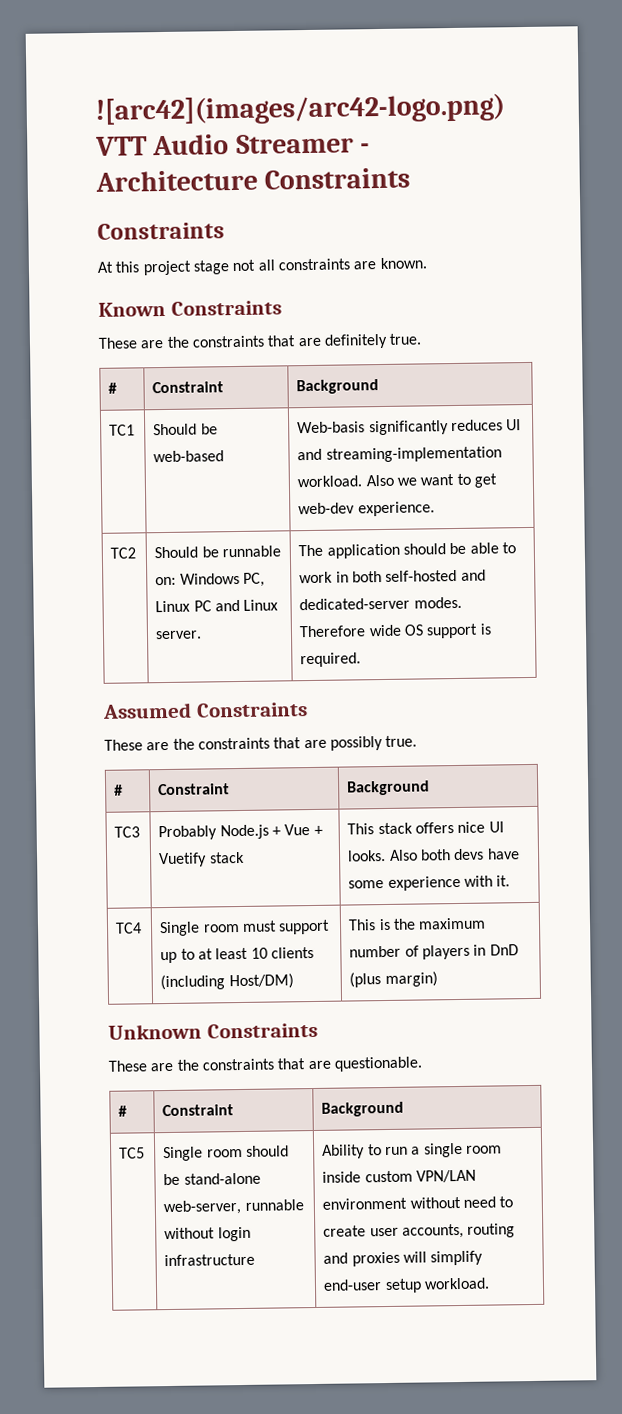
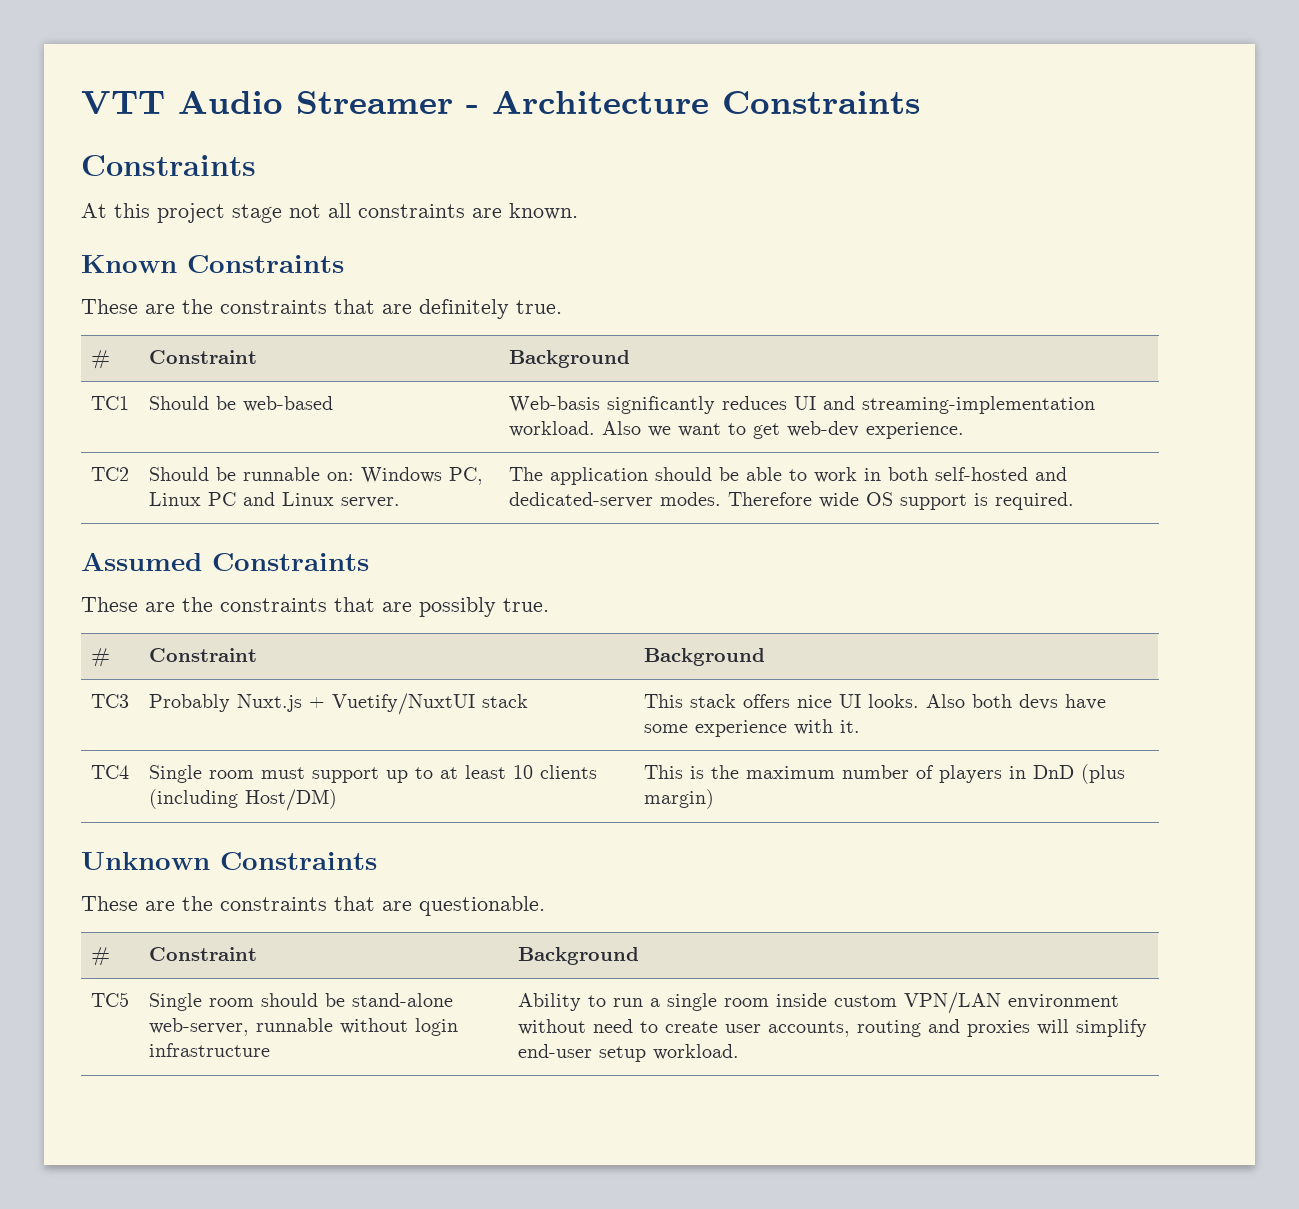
- ![arc42](images/arc42-logo.png) VTT Audio Streamer - Architecture Constraints
+ VTT Audio Streamer - Architecture Constraints
- TC3 | Probably Node.js + Vue + Vuetify stack | This stack offers nice UI looks. Also both devs have some experience with it.
+ TC3 | Probably Nuxt.js + Vuetify/NuxtUI stack | This stack offers nice UI looks. Also both devs have some experience with it.

